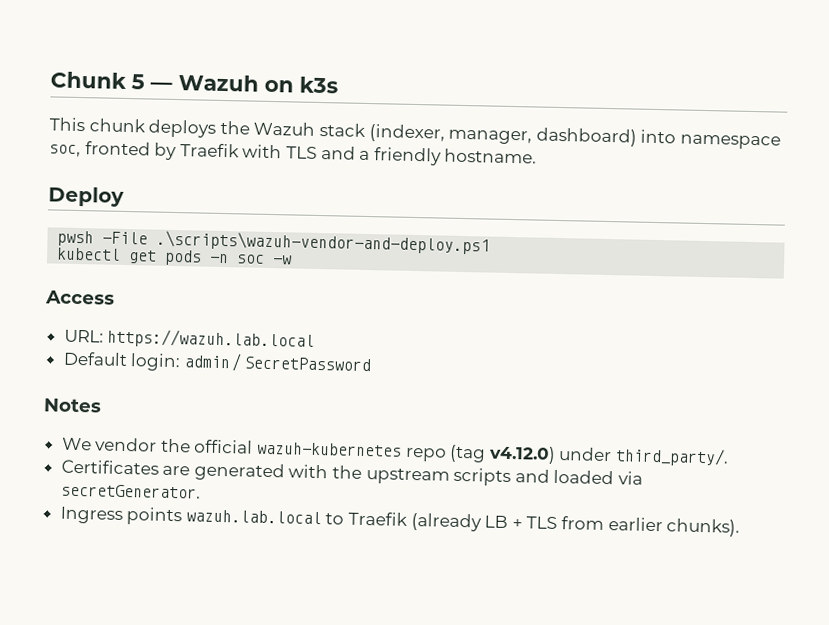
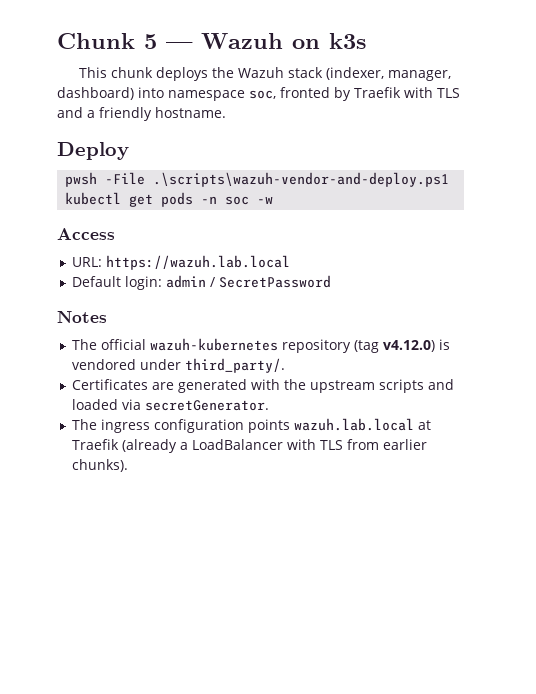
- We vendor the official wazuh-kubernetes repo (tag v4.12.0) under third_party/.
+ The official wazuh-kubernetes repository (tag v4.12.0) is vendored under third_party/.
- Ingress points wazuh.lab.local to Traefik (already LB + TLS from earlier chunks).
+ The ingress configuration points wazuh.lab.local at Traefik (already a LoadBalancer with TLS from earlier chunks).

